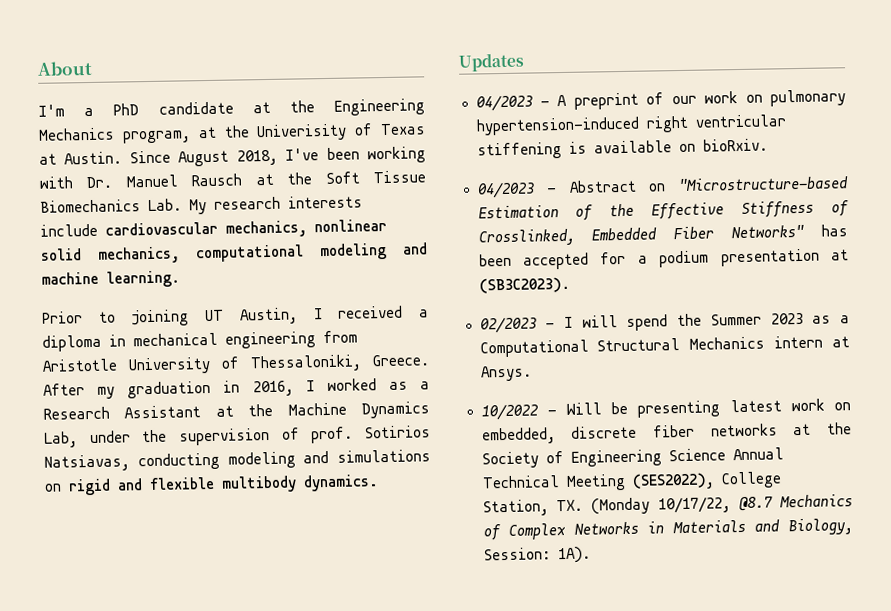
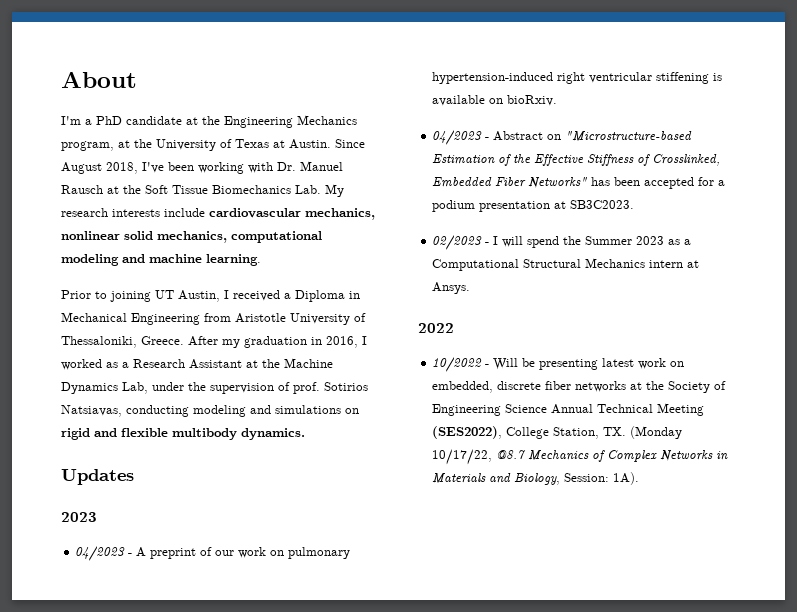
- I'm a PhD candidate at the Engineering Mechanics program, at the Univerisity of Texas at Austin.
+ I'm a PhD candidate at the Engineering Mechanics program, at the University of Texas at Austin.
- Prior to joining UT Austin, I received a diploma in mechanical engineering from Aristotle University of Thessaloniki, Greece.
+ Prior to joining UT Austin, I received a Diploma in Mechanical Engineering from Aristotle University of Thessaloniki, Greece.
  Updates
+ 2023
- 04/2023 - Abstract on "Microstructure-based Estimation of the Effective Stiffness of Crosslinked, Embedded Fiber Networks" has been accepted for a podium presentation at (SB3C2023).
+ 04/2023 - Abstract on "Microstructure-based Estimation of the Effective Stiffness of Crosslinked, Embedded Fiber Networks" has been accepted for a podium presentation at SB3C2023.
+ 2022

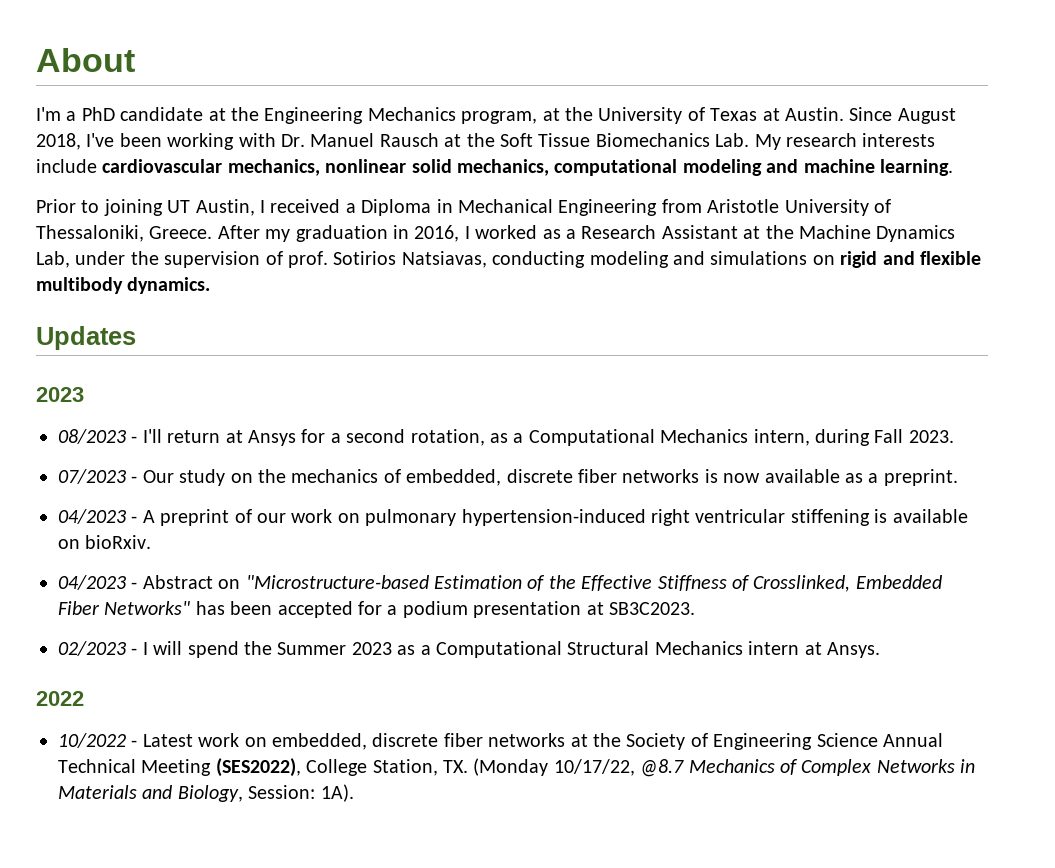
+ 08/2023 - I'll return at Ansys for a second rotation, as a Computational Mechanics intern, during Fall 2023.
+ 07/2023 - Our study on the mechanics of embedded, discrete fiber networks is now available as a preprint.
- 10/2022 - Will be presenting latest work on embedded, discrete fiber networks at the Society of Engineering Science Annual Technical Meeting (SES2022), College Station, TX. (Monday 10/17/22, @8.7 Mechanics of Complex Networks in Materials and Biology, Session: 1A).
+ 10/2022 - Latest work on embedded, discrete fiber networks at the Society of Engineering Science Annual Technical Meeting (SES2022), College Station, TX. (Monday 10/17/22, @8.7 Mechanics of Complex Networks in Materials and Biology, Session: 1A).

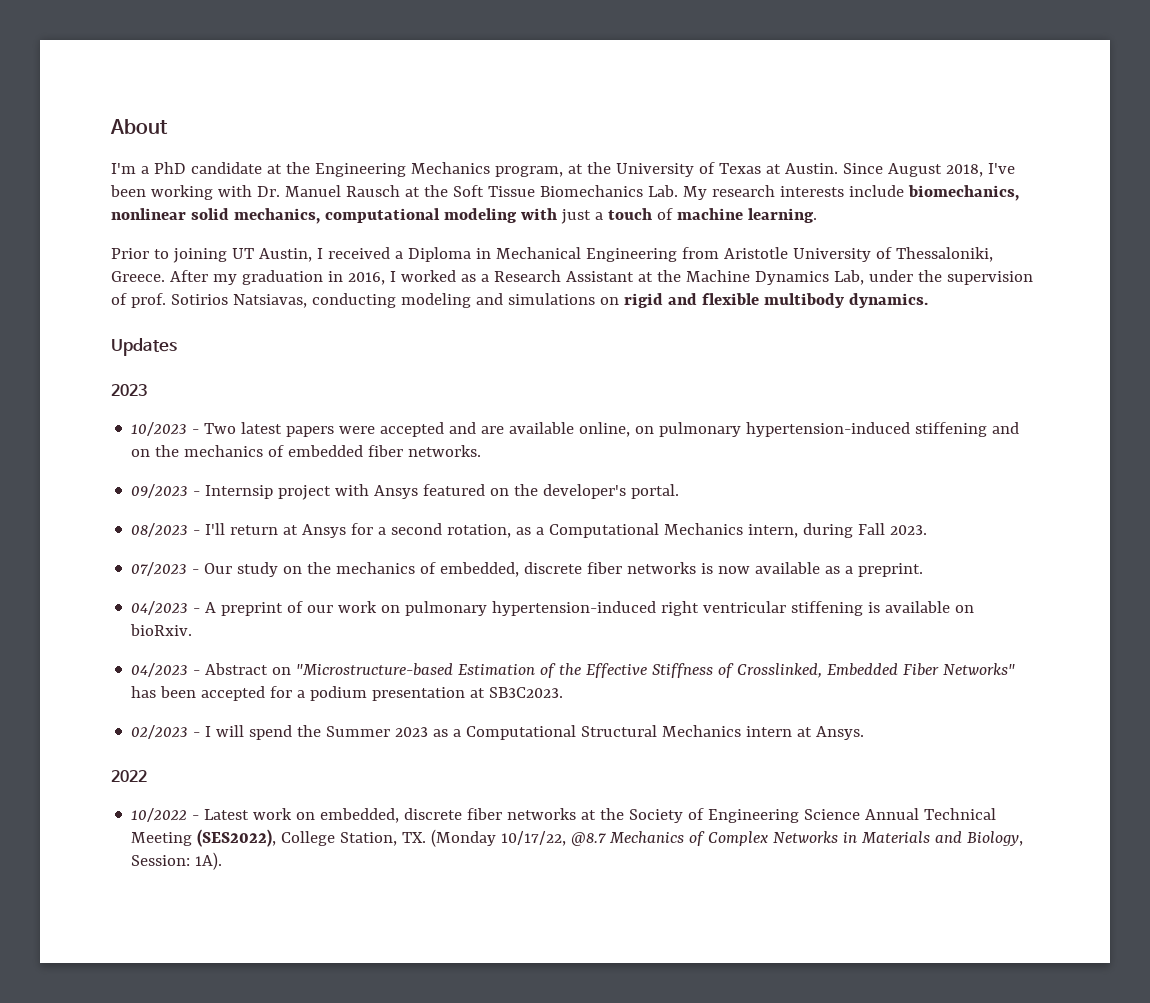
- Since August 2018, I've been working with Dr. Manuel Rausch at the Soft Tissue Biomechanics Lab. My research interests include cardiovascular mechanics, nonlinear solid mechanics, computational modeling and machine learning.
+ Since August 2018, I've been working with Dr. Manuel Rausch at the Soft Tissue Biomechanics Lab. My research interests include biomechanics, nonlinear solid mechanics, computational modeling with just a touch of machine learning.
+ 10/2023 - Two latest papers were accepted and are available online, on pulmonary hypertension-induced stiffening and on the mechanics of embedded fiber networks.
+ 09/2023 - Internsip project with Ansys featured on the developer's portal.

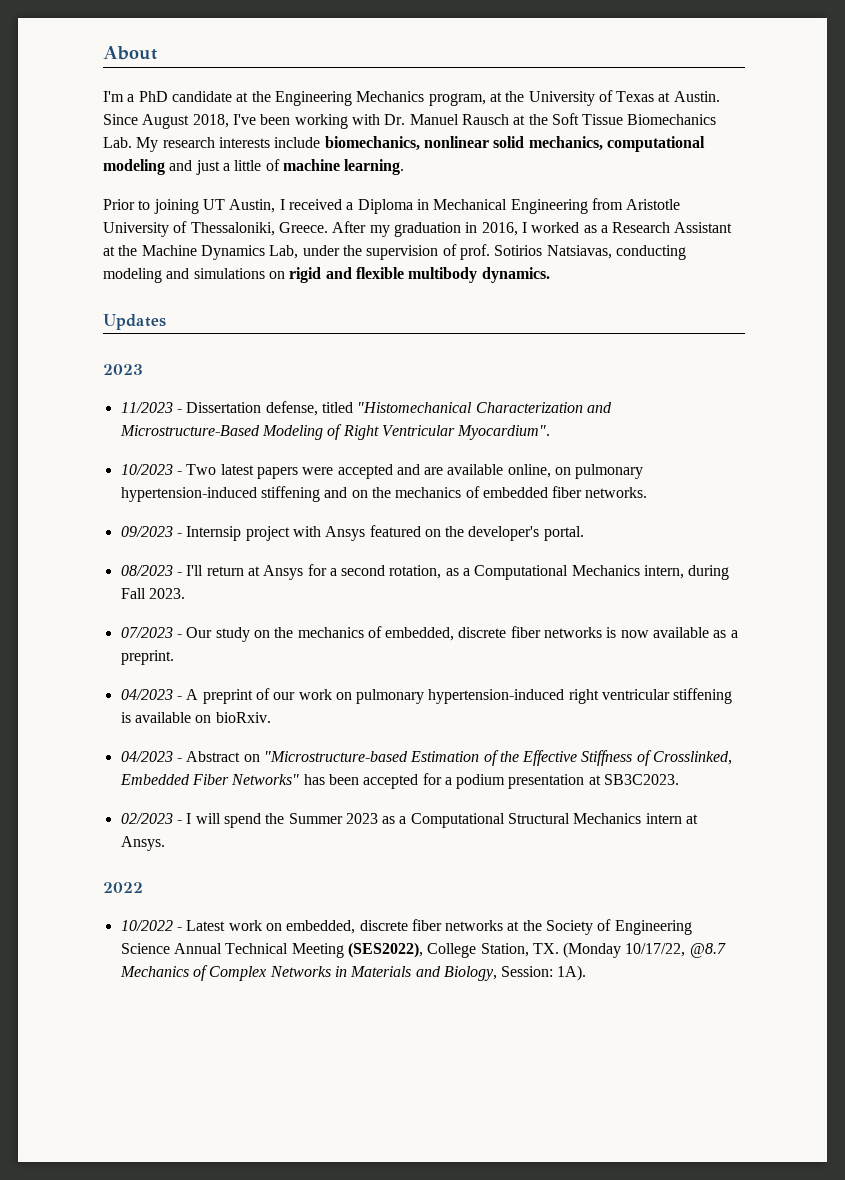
- Since August 2018, I've been working with Dr. Manuel Rausch at the Soft Tissue Biomechanics Lab. My research interests include biomechanics, nonlinear solid mechanics, computational modeling with just a touch of machine learning.
+ Since August 2018, I've been working with Dr. Manuel Rausch at the Soft Tissue Biomechanics Lab. My research interests include biomechanics, nonlinear solid mechanics, computational modeling and just a little of machine learning.
+ 11/2023 - Dissertation defense, titled "Histomechanical Characterization and Microstructure-Based Modeling of Right Ventricular Myocardium".

